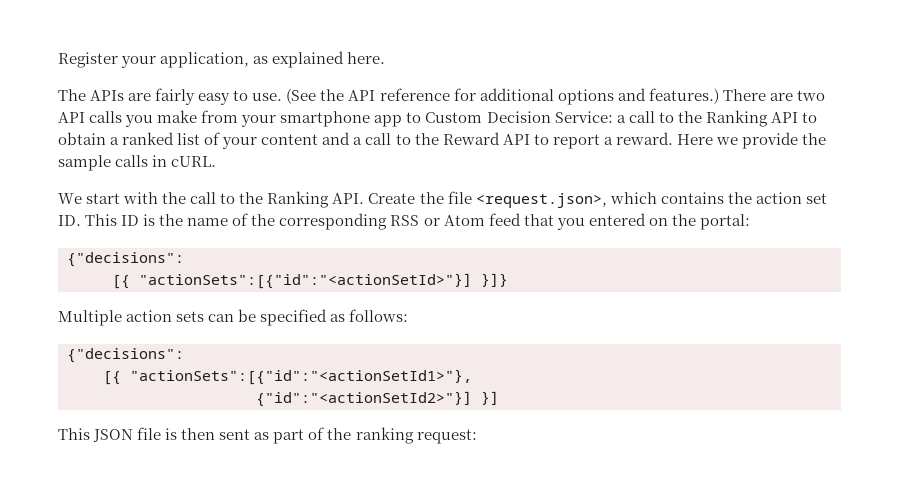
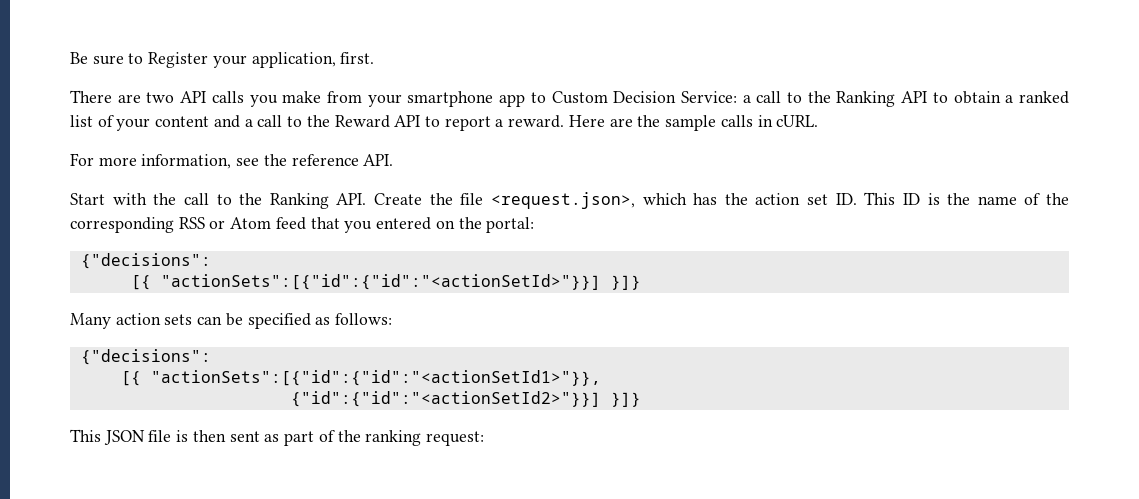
- Register your application, as explained here.
- The APIs are fairly easy to use. (See the API reference for additional options and features.) There are two API calls you make from your smartphone app to Custom Decision Service: a call to the Ranking API to obtain a ranked list of your content and a call to the Reward API to report a reward.
+ Be sure to Register your application, first.
+ There are two API calls you make from your smartphone app to Custom Decision Service: a call to the Ranking API to obtain a ranked list of your content and a call to the Reward API to report a reward.
- Here we provide the sample calls in cURL.
+ Here are the sample calls in cURL.
- We start with the call to the Ranking API. Create the file <request.json>, which contains the action set ID. This ID is the name of the corresponding RSS or Atom feed that you entered on the portal:
+ For more information, see the reference API.
+ Start with the call to the Ranking API. Create the file <request.json>, which has the action set ID. This ID is the name of the corresponding RSS or Atom feed that you entered on the portal:
- [{ "actionSets":[{"id":"<actionSetId>"}] }]}
- Multiple action sets can be specified as follows:
+ [{ "actionSets":[{"id":{"id":"<actionSetId>"}}] }]}
+ Many action sets can be specified as follows:
- [{ "actionSets":[{"id":"<actionSetId1>"},
- {"id":"<actionSetId2>"}] }]
+ [{ "actionSets":[{"id":{"id":"<actionSetId1>"}},
+ {"id":{"id":"<actionSetId2>"}}] }]}

